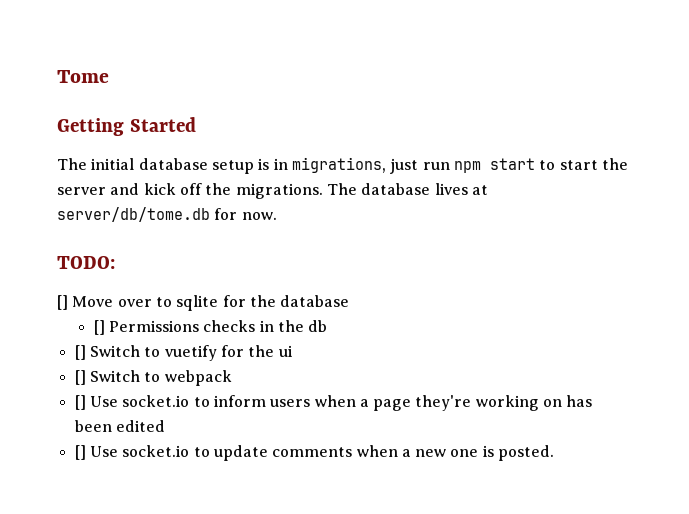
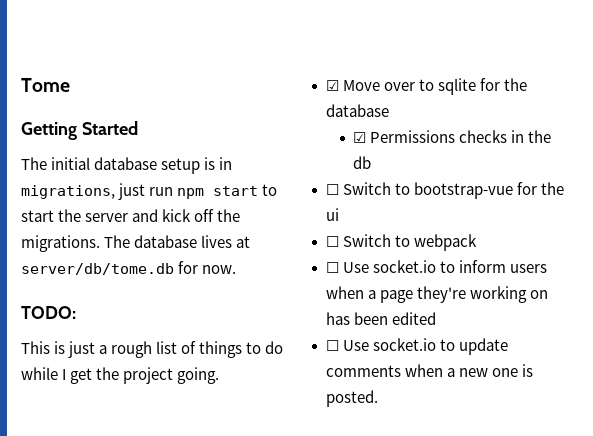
- [] Move over to sqlite for the database
+ This is just a rough list of things to do while I get the project going.
+ ☑ Move over to sqlite for the database
- [] Permissions checks in the db
+ ☑ Permissions checks in the db
- [] Switch to vuetify for the ui
+ ☐ Switch to bootstrap-vue for the ui
- [] Switch to webpack
+ ☐ Switch to webpack
- [] Use socket.io to inform users when a page they're working on has been edited
+ ☐ Use socket.io to inform users when a page they're working on has been edited
- [] Use socket.io to update comments when a new one is posted.
+ ☐ Use socket.io to update comments when a new one is posted.

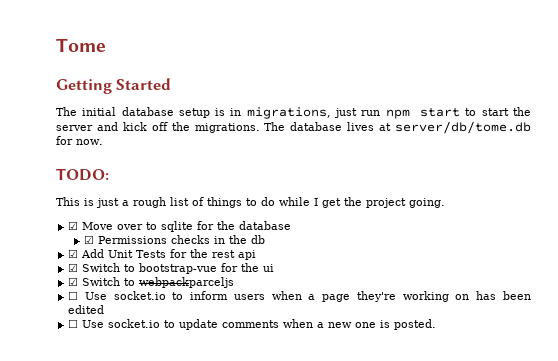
- ☐ Switch to bootstrap-vue for the ui
+ ☑ Add Unit Tests for the rest api
+ ☑ Switch to bootstrap-vue for the ui
- ☐ Switch to webpack
+ ☑ Switch to webpackparceljs

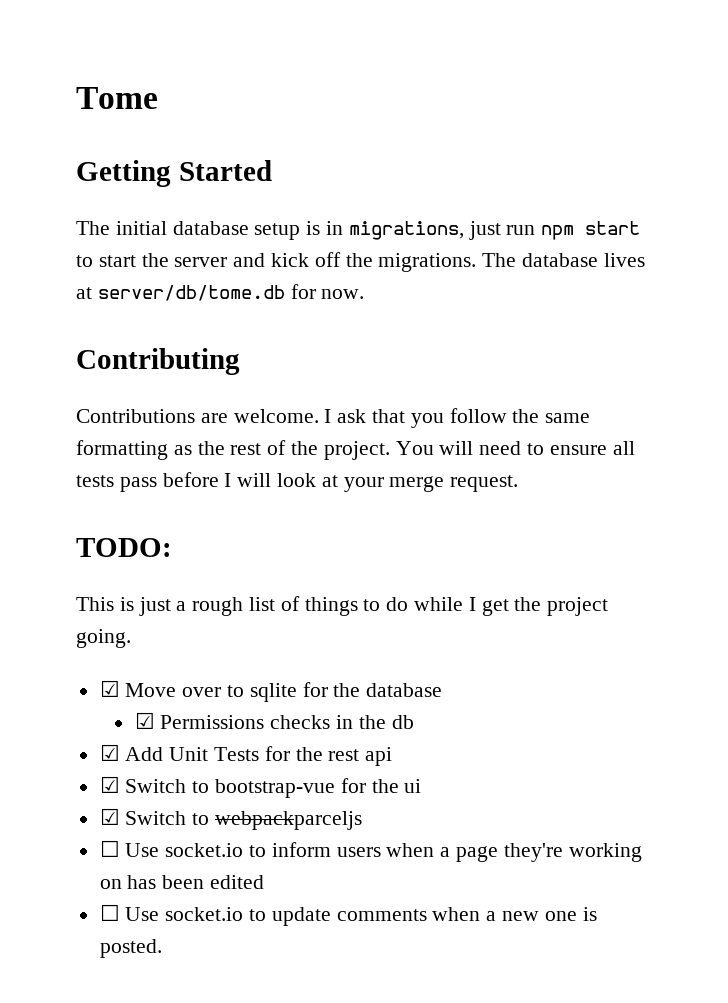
+ Contributing
+ Contributions are welcome. I ask that you follow the same formatting as the rest of the project. You will need to ensure all tests pass before I will look at your merge request.

